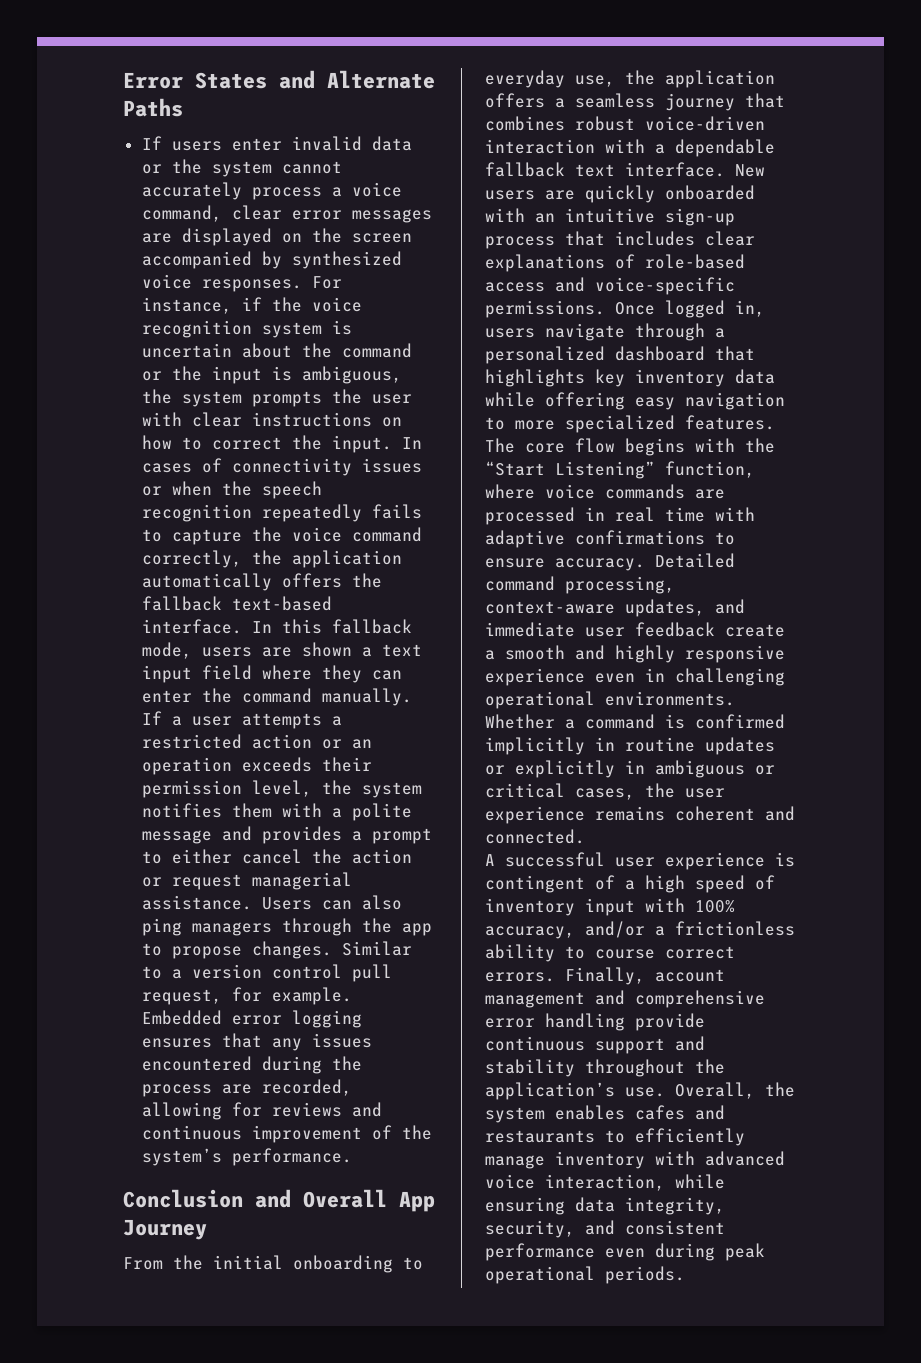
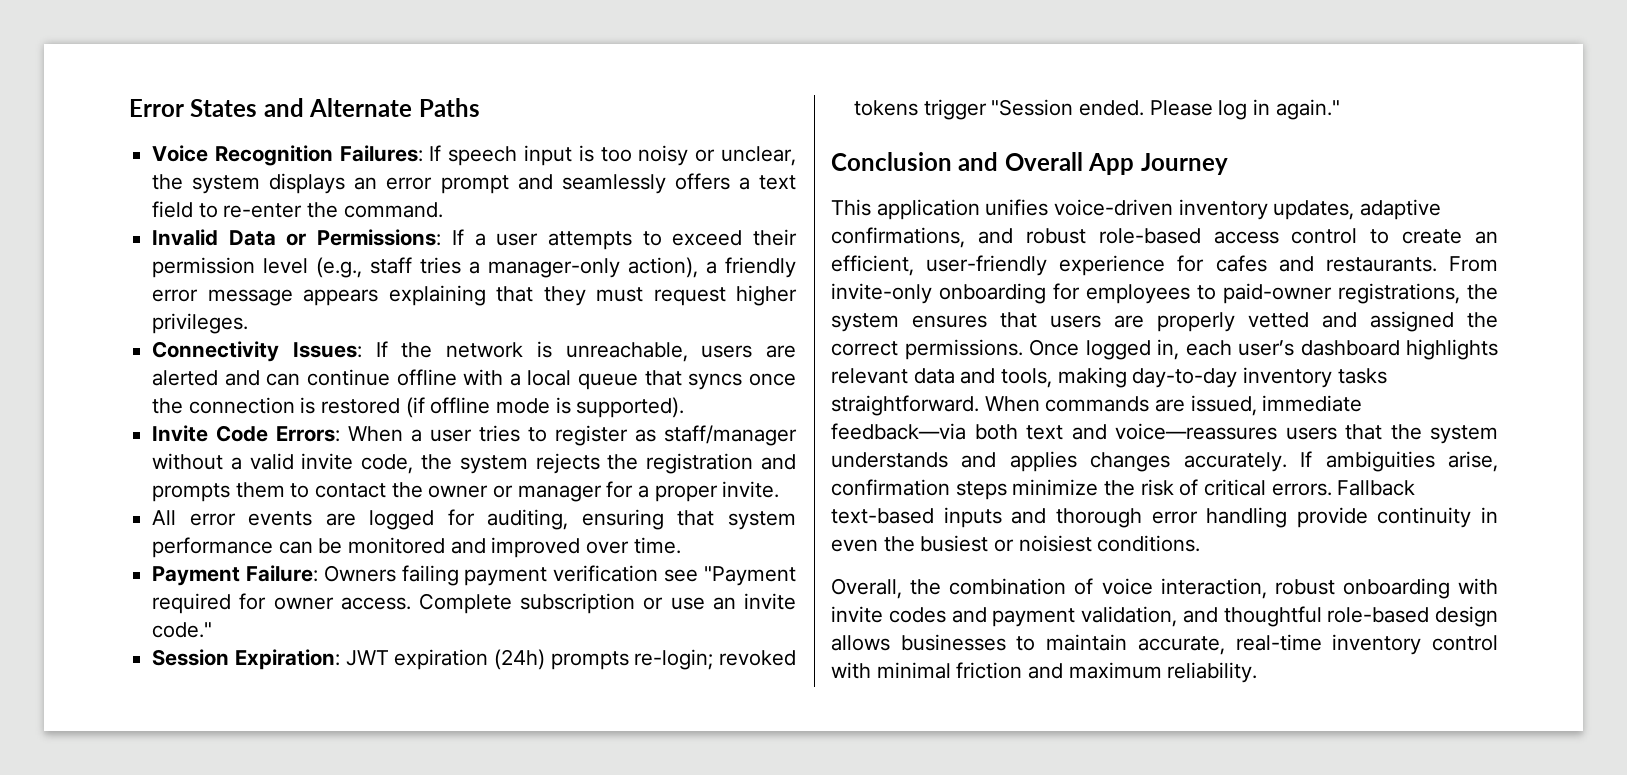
- If users enter invalid data or the system cannot accurately process a voice command, clear error messages are displayed on the screen accompanied by synthesized voice responses. For instance, if the voice recognition system is uncertain about the command or the input is ambiguous, the system prompts the user with clear instructions on how to correct the input. In cases of connectivity issues or when the speech recognition repeatedly fails to capture the voice command correctly, the application automatically offers the fallback text-based interface. In this fallback mode, users are shown a text input field where they can enter the command manually. If a user attempts a restricted action or an operation exceeds their permission level, the system notifies them with a polite message and provides a prompt to either cancel the action or request managerial assistance. Users can also ping managers through the app to propose changes. Similar to a version control pull request, for example. Embedded error logging ensures that any issues encountered during the process are recorded, allowing for reviews and continuous improvement of the system’s performance.
+ Voice Recognition Failures: If speech input is too noisy or unclear, the system displays an error prompt and seamlessly offers a text field to re-enter the command.
+ Invalid Data or Permissions: If a user attempts to exceed their permission level (e.g., staff tries a manager-only action), a friendly error message appears explaining that they must request higher privileges.
+ Connectivity Issues: If the network is unreachable, users are alerted and can continue offline with a local queue that syncs once the connection is restored (if offline mode is supported).
+ Invite Code Errors: When a user tries to register as staff/manager without a valid invite code, the system rejects the registration and prompts them to contact the owner or manager for a proper invite.
+ All error events are logged for auditing, ensuring that system performance can be monitored and improved over time.
+ Payment Failure: Owners failing payment verification see "Payment required for owner access. Complete subscription or use an invite code."
+ Session Expiration: JWT expiration (24h) prompts re-login; revoked tokens trigger "Session ended. Please log in again."
- From the initial onboarding to everyday use, the application offers a seamless journey that combines robust voice-driven interaction with a dependable fallback text interface. New users are quickly onboarded with an intuitive sign-up process that includes clear explanations of role-based access and voice-specific permissions. Once logged in, users navigate through a personalized dashboard that highlights key inventory data while offering easy navigation to more specialized features. The core flow begins with the “Start Listening” function, where voice commands are processed in real time with adaptive confirmations to ensure accuracy. Detailed command processing, context-aware updates, and immediate user feedback create a smooth and highly responsive experience even in challenging operational environments. Whether a command is confirmed implicitly in routine updates or explicitly in ambiguous or critical cases, the user experience remains coherent and connected.
- A successful user experience is contingent of a high speed of inventory input with 100% accuracy, and/or a frictionless ability to course correct errors. Finally, account management and comprehensive error handling provide continuous support and stability throughout the application’s use. Overall, the system enables cafes and restaurants to efficiently manage inventory with advanced voice interaction, while ensuring data integrity, security, and consistent performance even during peak operational periods.
+ This application unifies voice-driven inventory updates, adaptive confirmations, and robust role-based access control to create an efficient, user-friendly experience for cafes and restaurants. From invite-only onboarding for employees to paid-owner registrations, the system ensures that users are properly vetted and assigned the correct permissions. Once logged in, each user’s dashboard highlights relevant data and tools, making day-to-day inventory tasks straightforward. When commands are issued, immediate feedback—via both text and voice—reassures users that the system understands and applies changes accurately. If ambiguities arise, confirmation steps minimize the risk of critical errors. Fallback text-based inputs and thorough error handling provide continuity in even the busiest or noisiest conditions.
+ Overall, the combination of voice interaction, robust onboarding with invite codes and payment validation, and thoughtful role-based design allows businesses to maintain accurate, real-time inventory control with minimal friction and maximum reliability.

